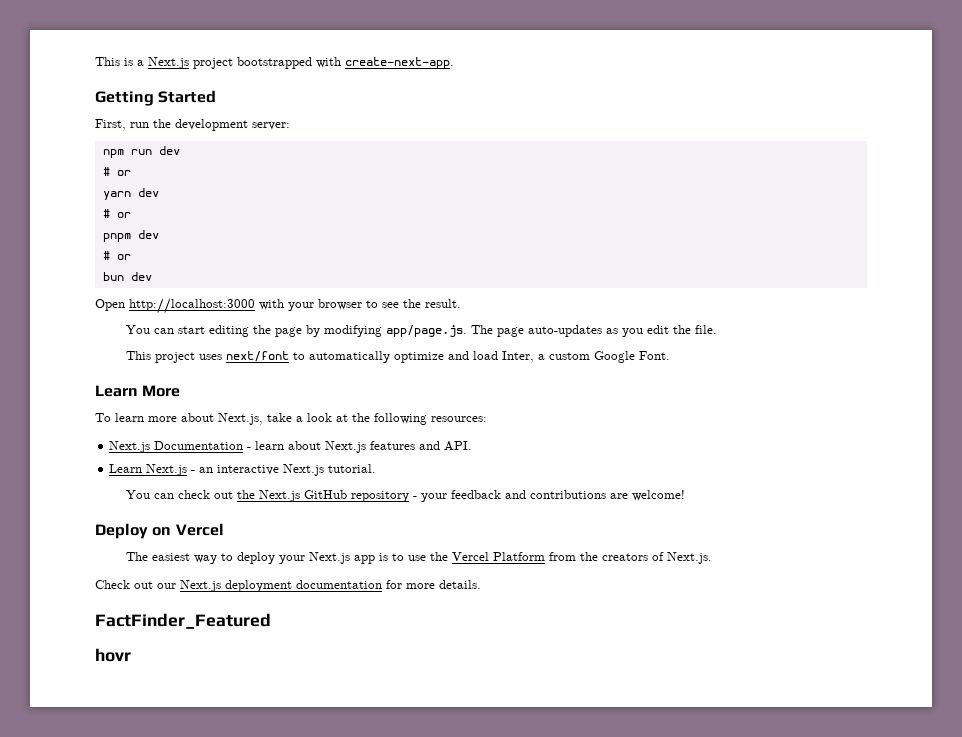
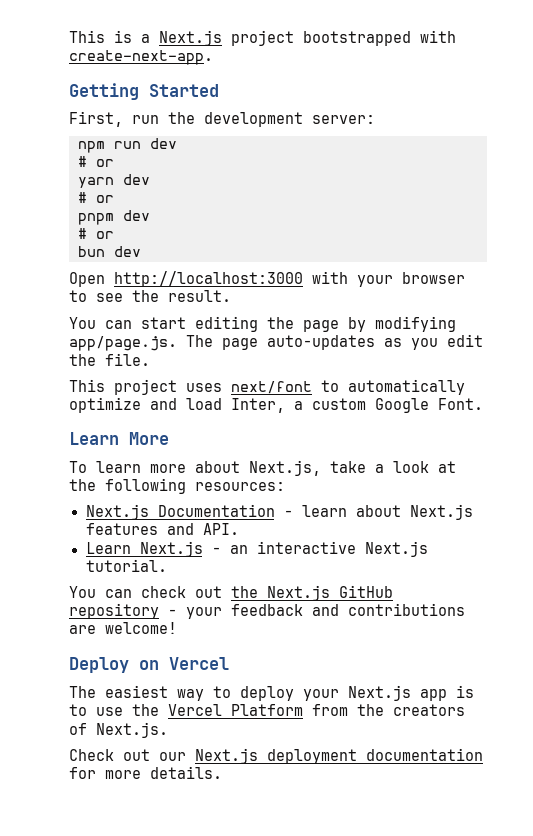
- FactFinder_Featured
- hovr

